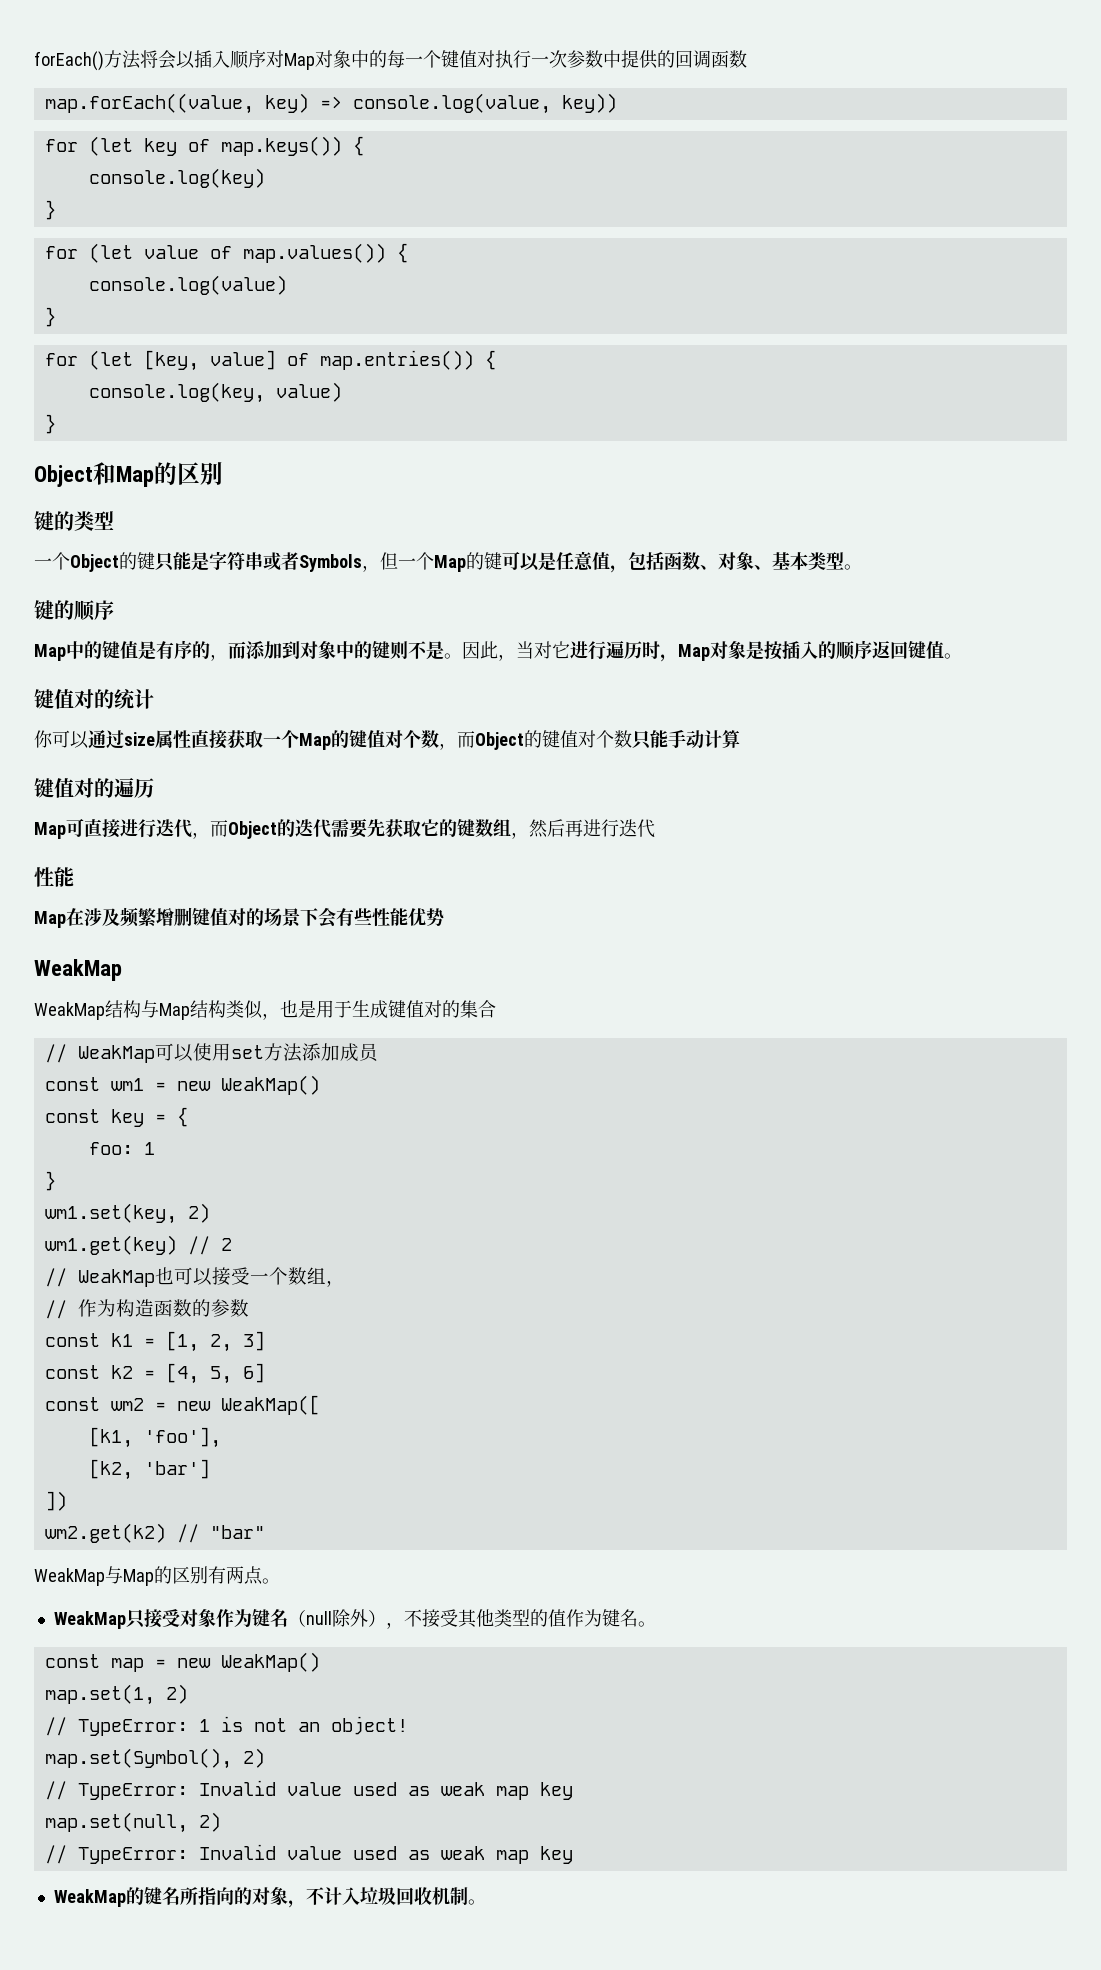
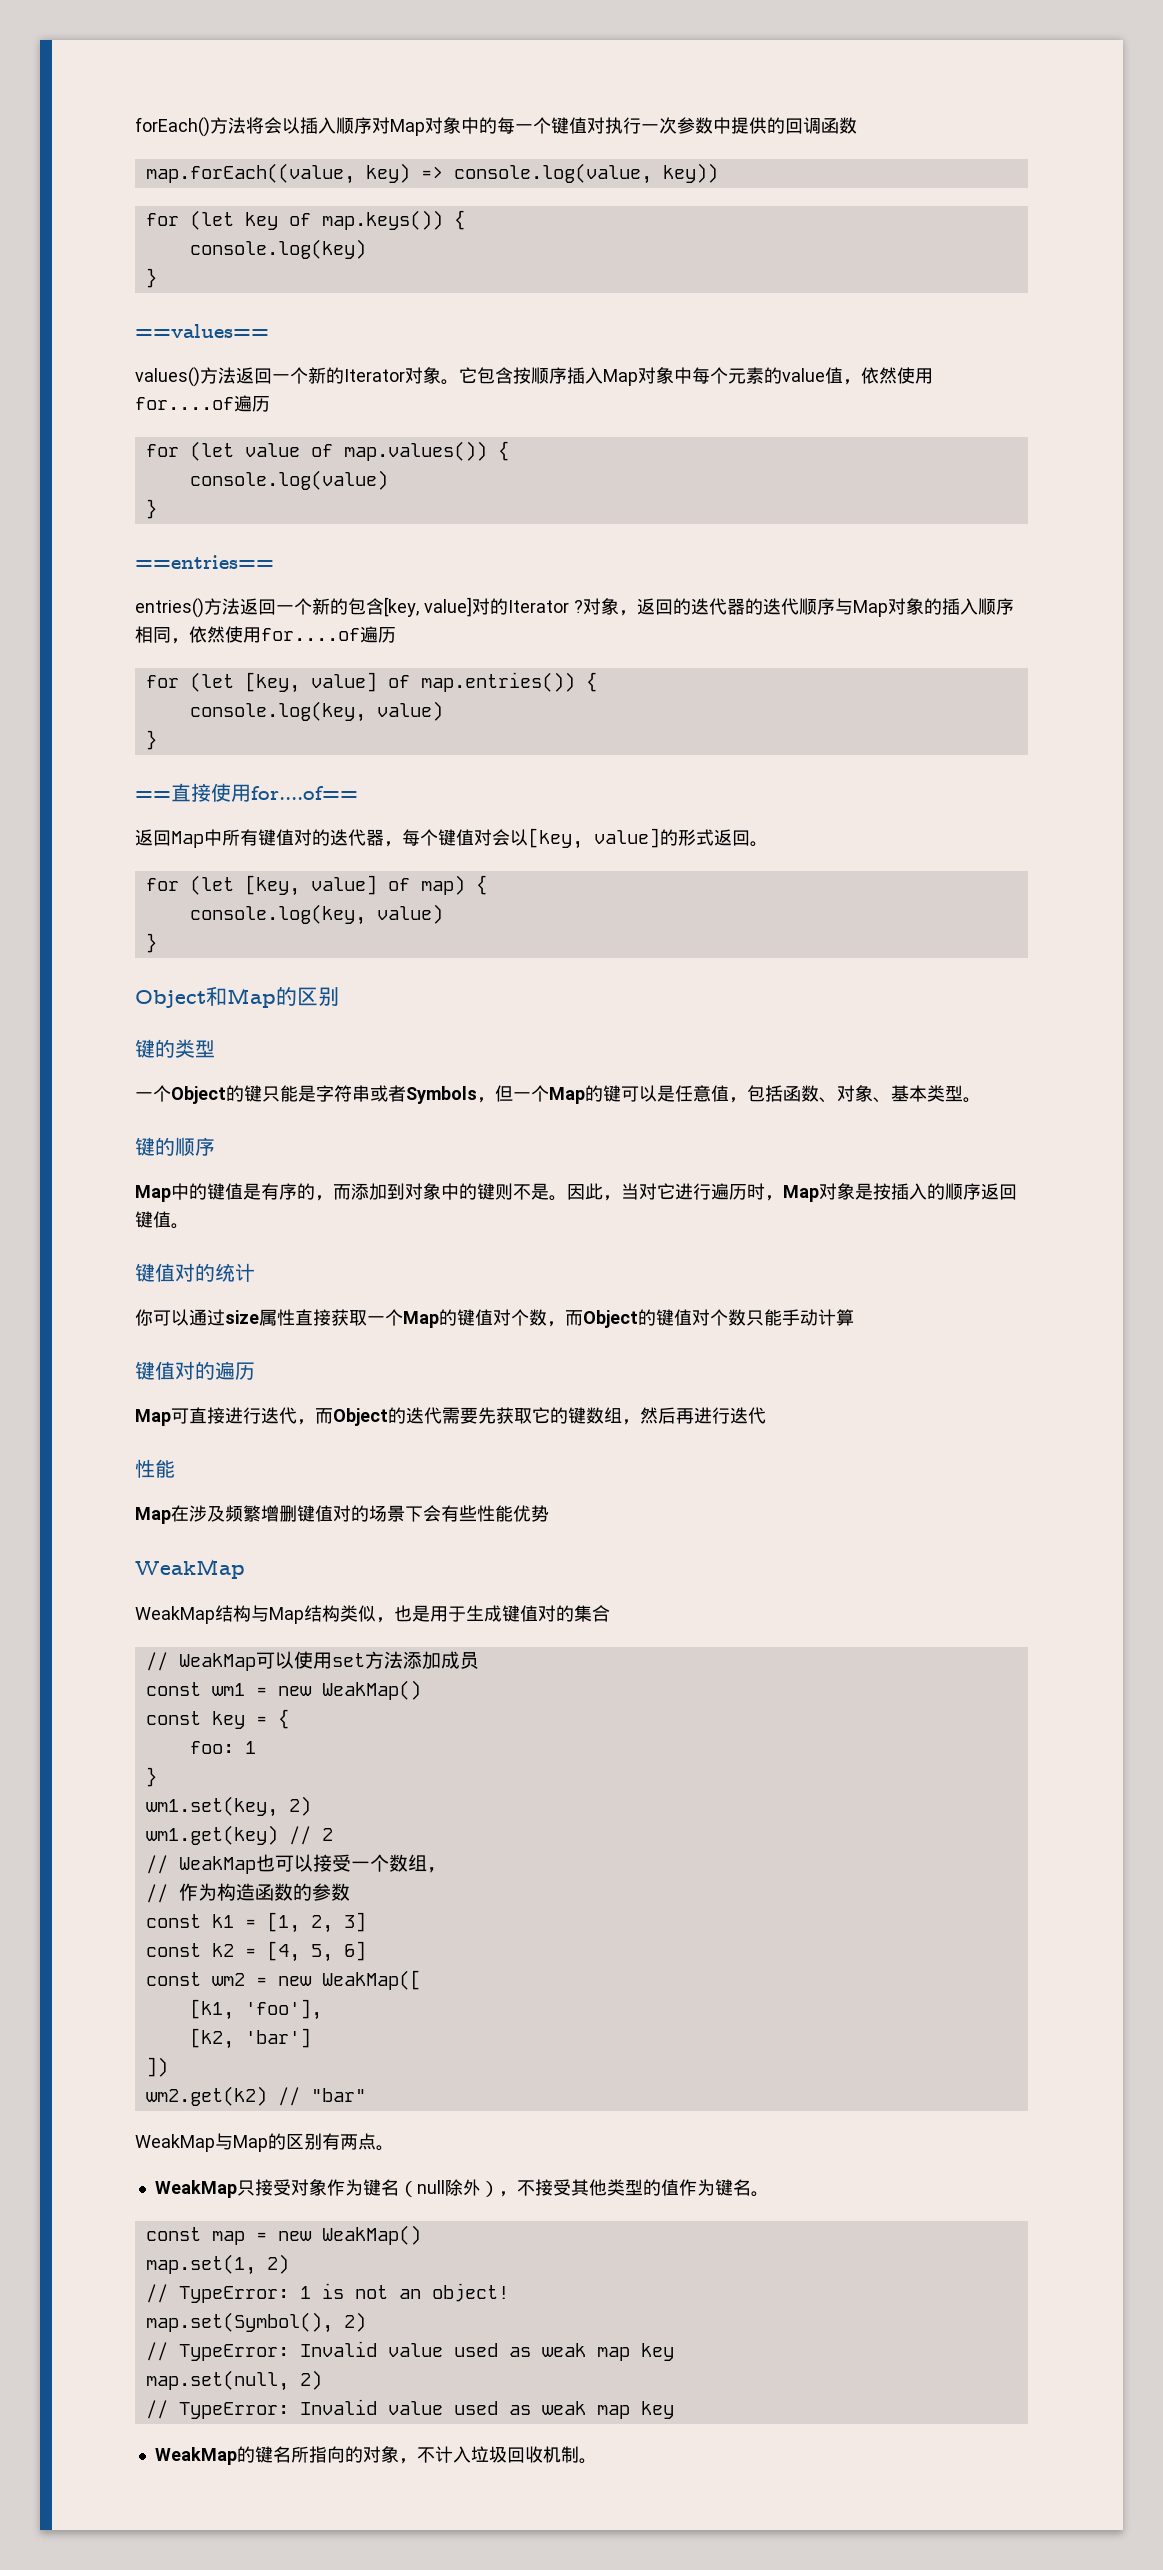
+ ==values==
+ values()方法返回一个新的Iterator对象。它包含按顺序插入Map对象中每个元素的value值，依然使用for....of遍历
+ ==entries==
+ entries()方法返回一个新的包含[key, value]对的Iterator ?对象，返回的迭代器的迭代顺序与Map对象的插入顺序相同，依然使用for....of遍历
+ ==直接使用for....of==
+ 返回Map中所有键值对的迭代器，每个键值对会以[key, value]的形式返回。
+ for (let [key, value] of map) {
+ console.log(key, value)
+ }

